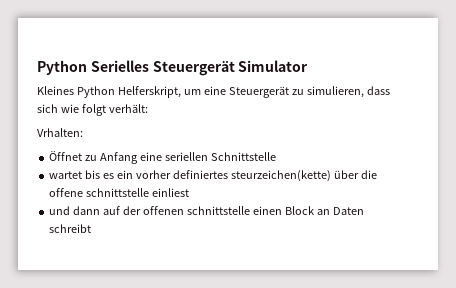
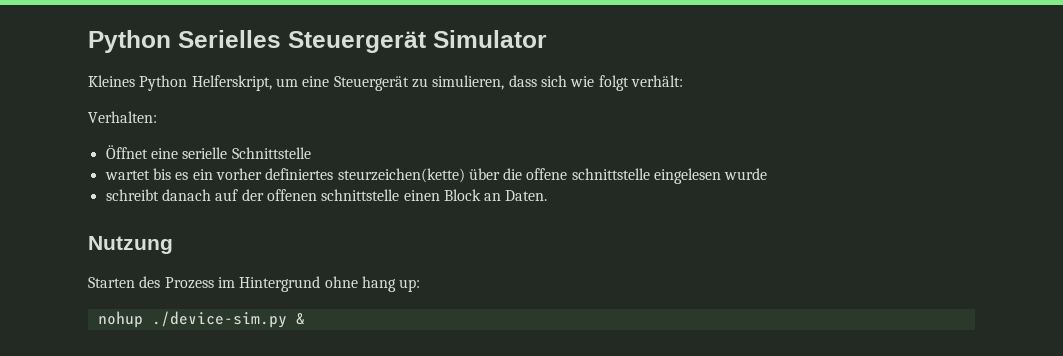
- Vrhalten:
+ Verhalten:
- Öffnet zu Anfang eine seriellen Schnittstelle
+ Öffnet eine serielle Schnittstelle
- wartet bis es ein vorher definiertes steurzeichen(kette) über die offene schnittstelle einliest
- und dann auf der offenen schnittstelle einen Block an Daten schreibt
+ wartet bis es ein vorher definiertes steurzeichen(kette) über die offene schnittstelle eingelesen wurde
+ schreibt danach auf der offenen schnittstelle einen Block an Daten.
+ Nutzung
+ Starten des Prozess im Hintergrund ohne hang up:
+ nohup ./device-sim.py &

